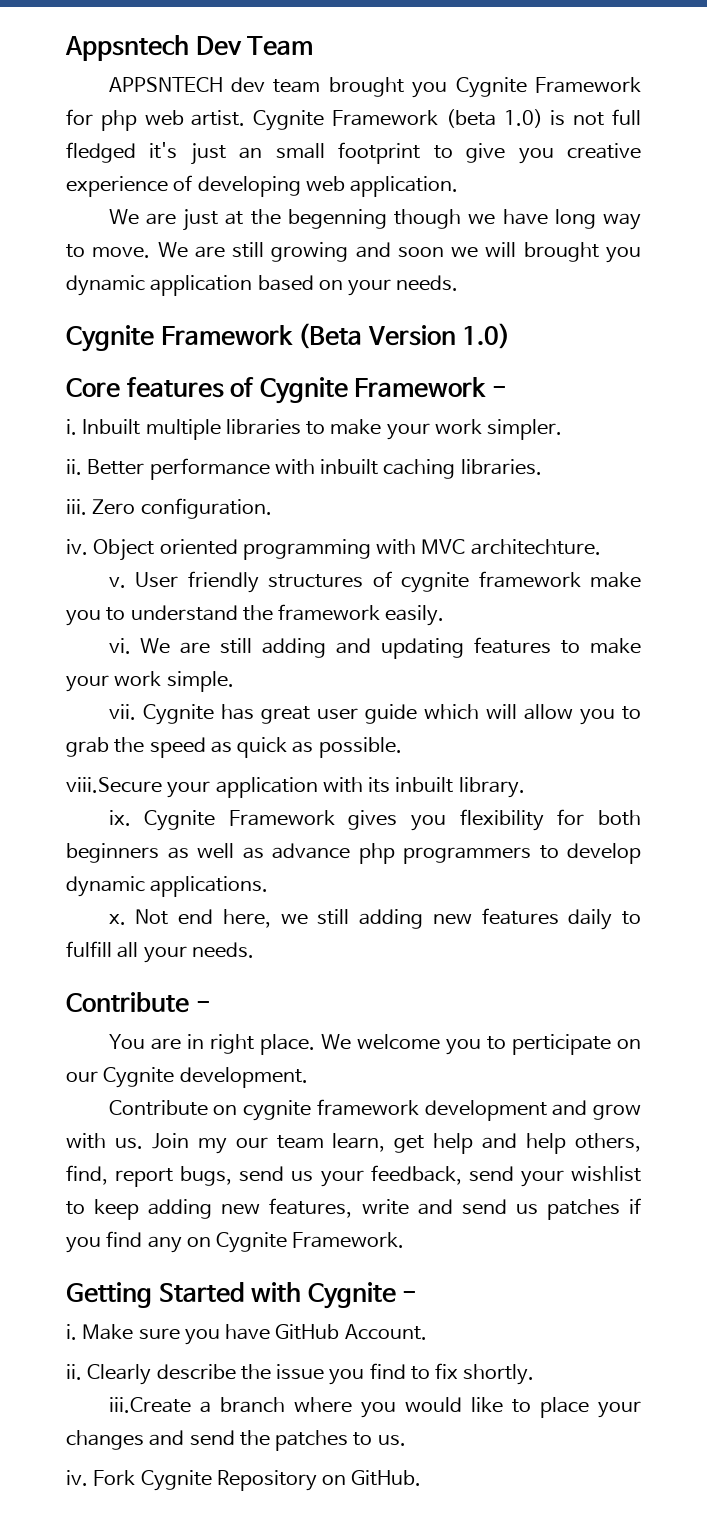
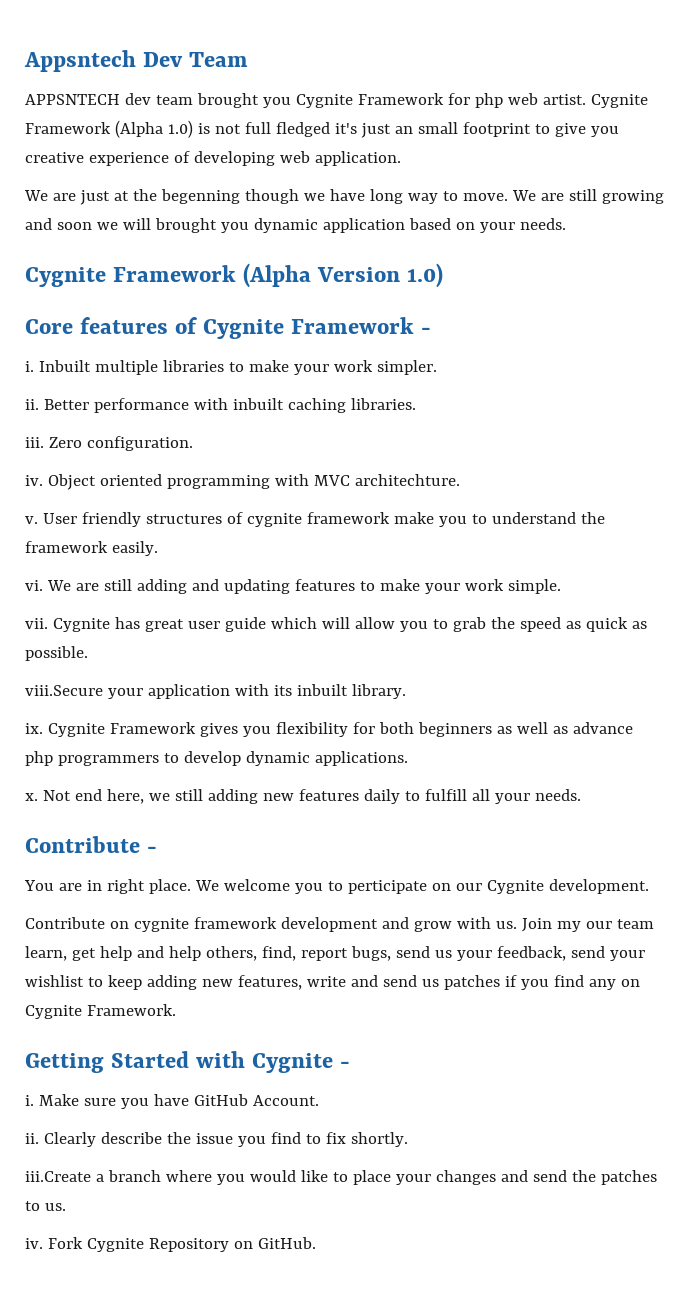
- Cygnite Framework (beta 1.0) is not full fledged it's just an small footprint to give you creative experience of developing web application.
+ Cygnite Framework (Alpha 1.0) is not full fledged it's just an small footprint to give you creative experience of developing web application.
- Cygnite Framework (Beta Version 1.0)
+ Cygnite Framework (Alpha Version 1.0)

